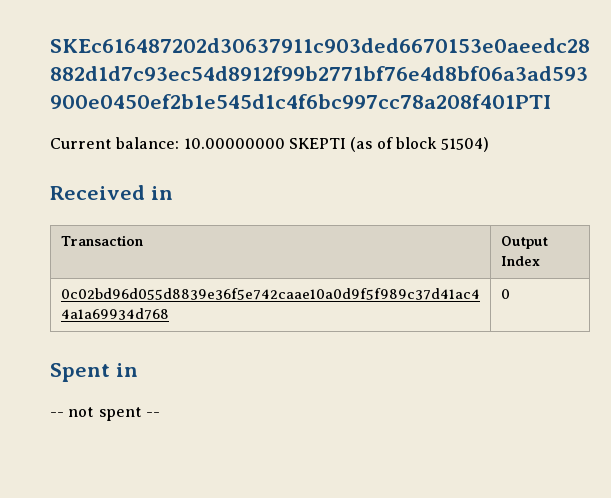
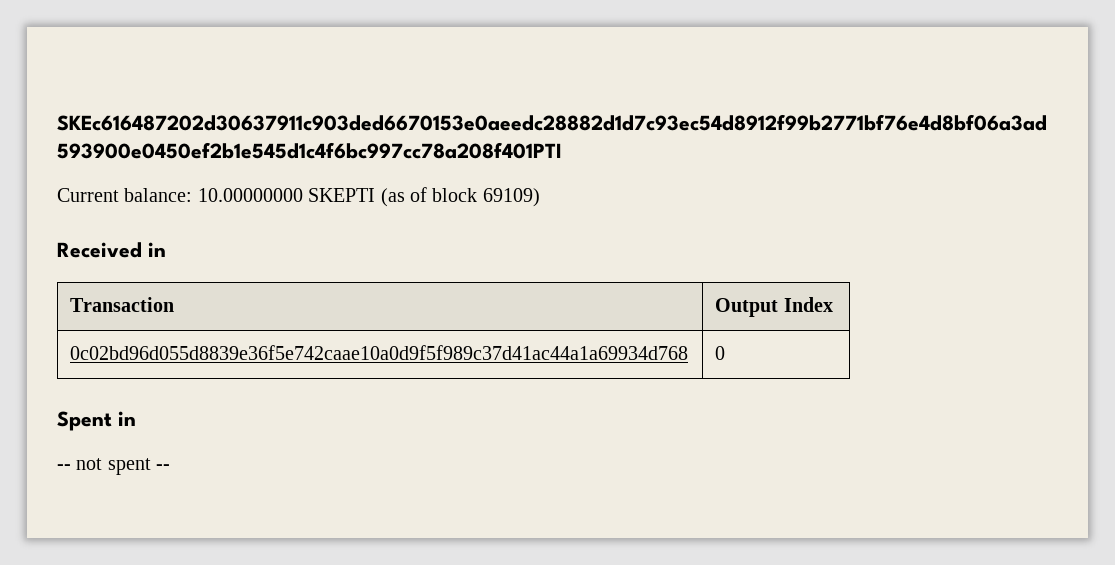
- Current balance: 10.00000000 SKEPTI (as of block 51504)
+ Current balance: 10.00000000 SKEPTI (as of block 69109)

